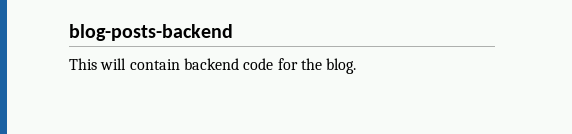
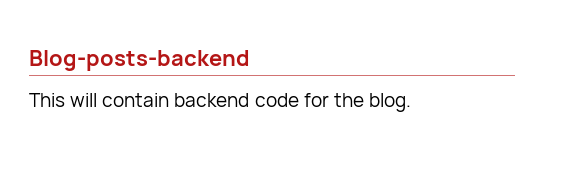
- blog-posts-backend
+ Blog-posts-backend

